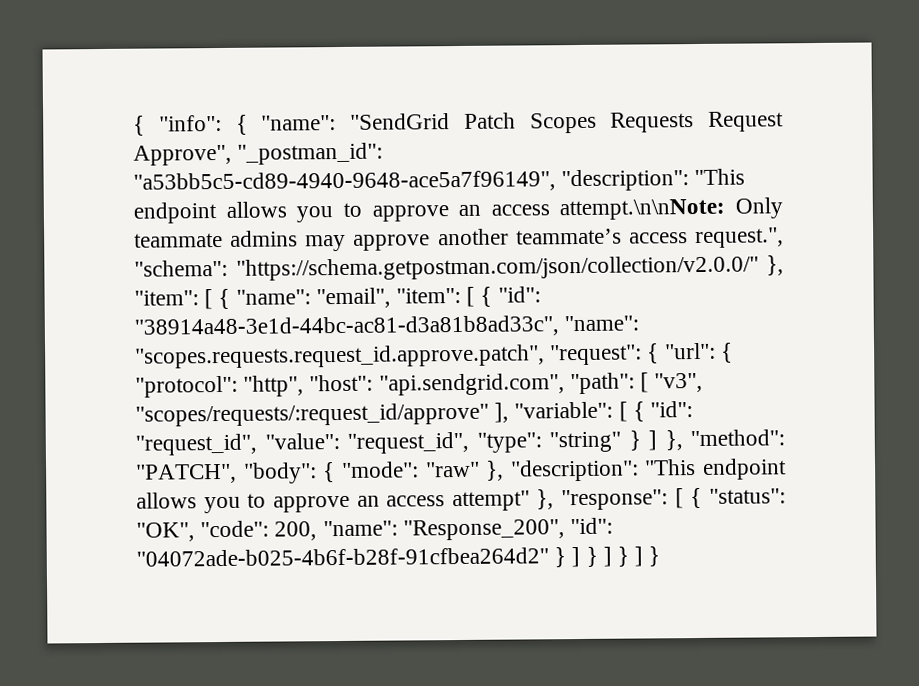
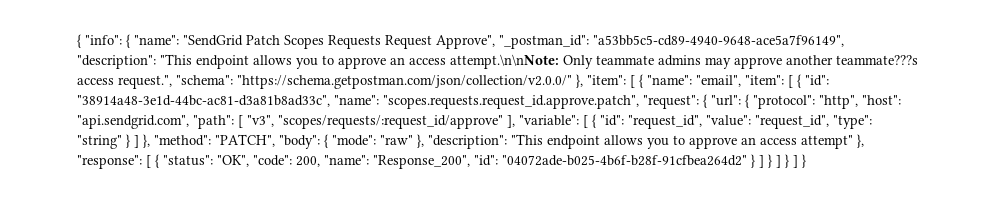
- Only teammate admins may approve another teammate’s access request.", "schema":
+ Only teammate admins may approve another teammate???s access request.", "schema":

